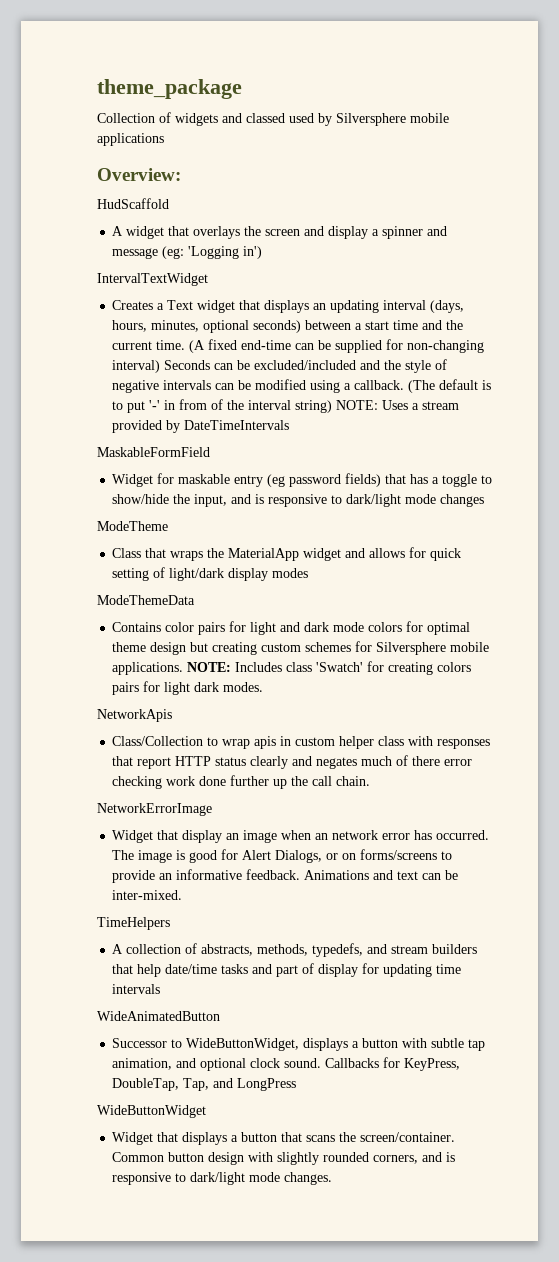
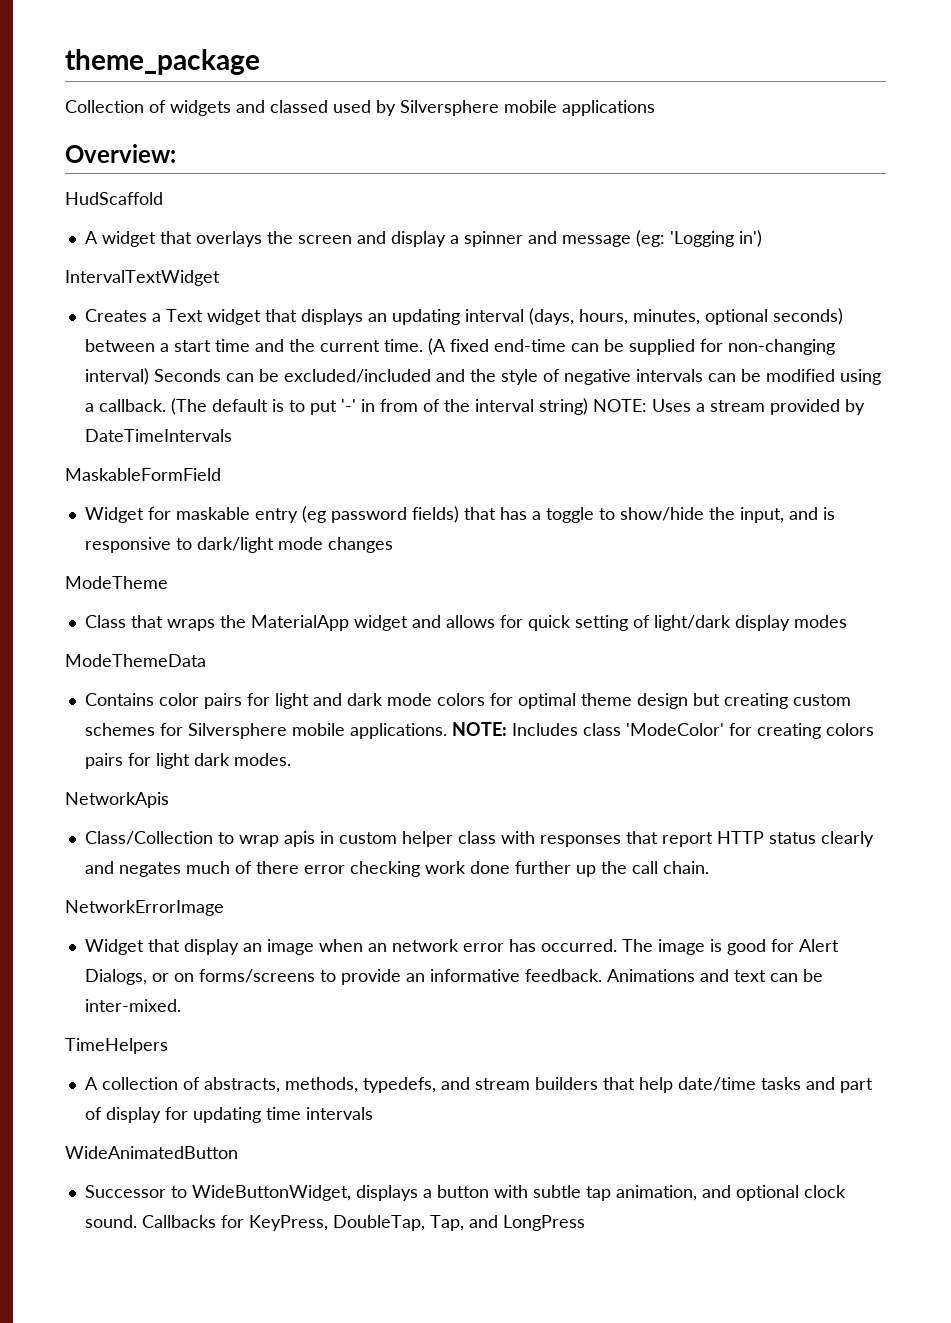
- NOTE: Includes class 'Swatch' for creating colors pairs for light dark modes.
+ NOTE: Includes class 'ModeColor' for creating colors pairs for light dark modes.
- WideButtonWidget
- Widget that displays a button that scans the screen/container. Common button design with slightly rounded corners, and is responsive to dark/light mode changes.

